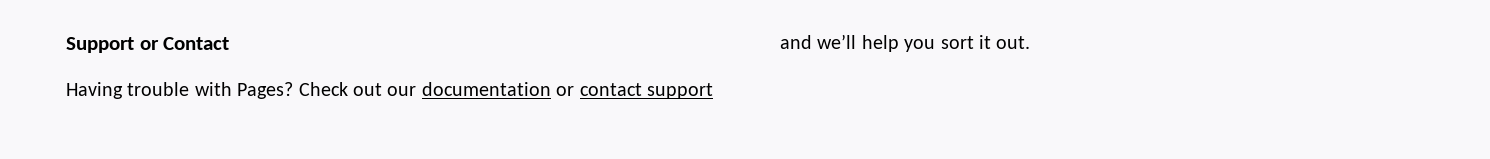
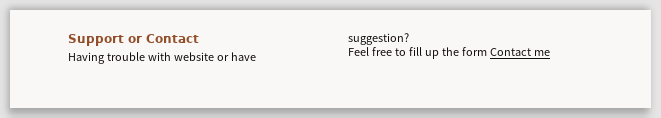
- Having trouble with Pages? Check out our documentation or contact support and we’ll help you sort it out.
+ Having trouble with website or have suggestion?
+ Feel free to fill up the form Contact me

